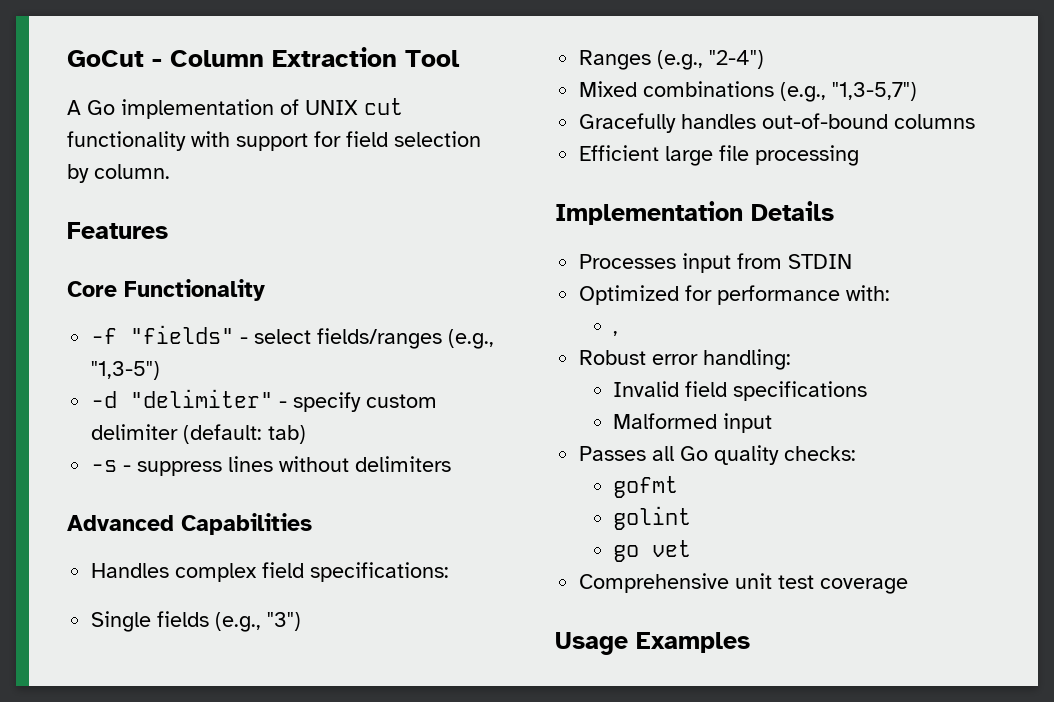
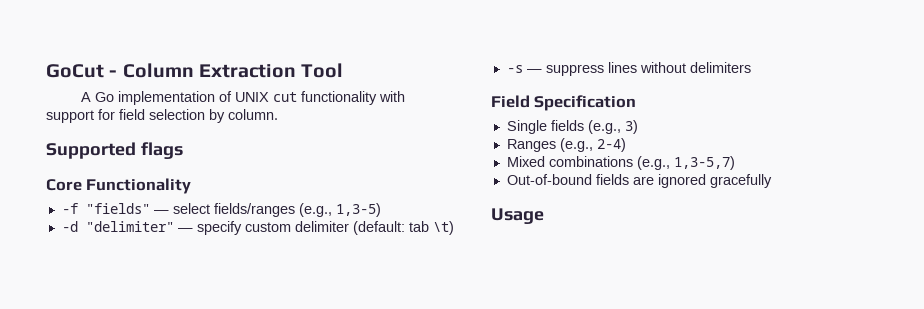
- Features
+ Supported flags
- -f "fields" - select fields/ranges (e.g., "1,3-5")
+ -f "fields" — select fields/ranges (e.g., 1,3-5)
- -d "delimiter" - specify custom delimiter (default: tab)
+ -d "delimiter" — specify custom delimiter (default: tab \t)
- -s - suppress lines without delimiters
+ -s — suppress lines without delimiters
- Advanced Capabilities
- Handles complex field specifications:
+ Field Specification
- Single fields (e.g., "3")
+ Single fields (e.g., 3)
- Ranges (e.g., "2-4")
+ Ranges (e.g., 2-4)
- Mixed combinations (e.g., "1,3-5,7")
- Gracefully handles out-of-bound columns
- Efficient large file processing
- Implementation Details
- Processes input from STDIN
- Optimized for performance with:
- ,
- Robust error handling:
- Invalid field specifications
- Malformed input
- Passes all Go quality checks:
- gofmt
- golint
- go vet
- Comprehensive unit test coverage
+ Mixed combinations (e.g., 1,3-5,7)
+ Out-of-bound fields are ignored gracefully
- Usage Examples
+ Usage

